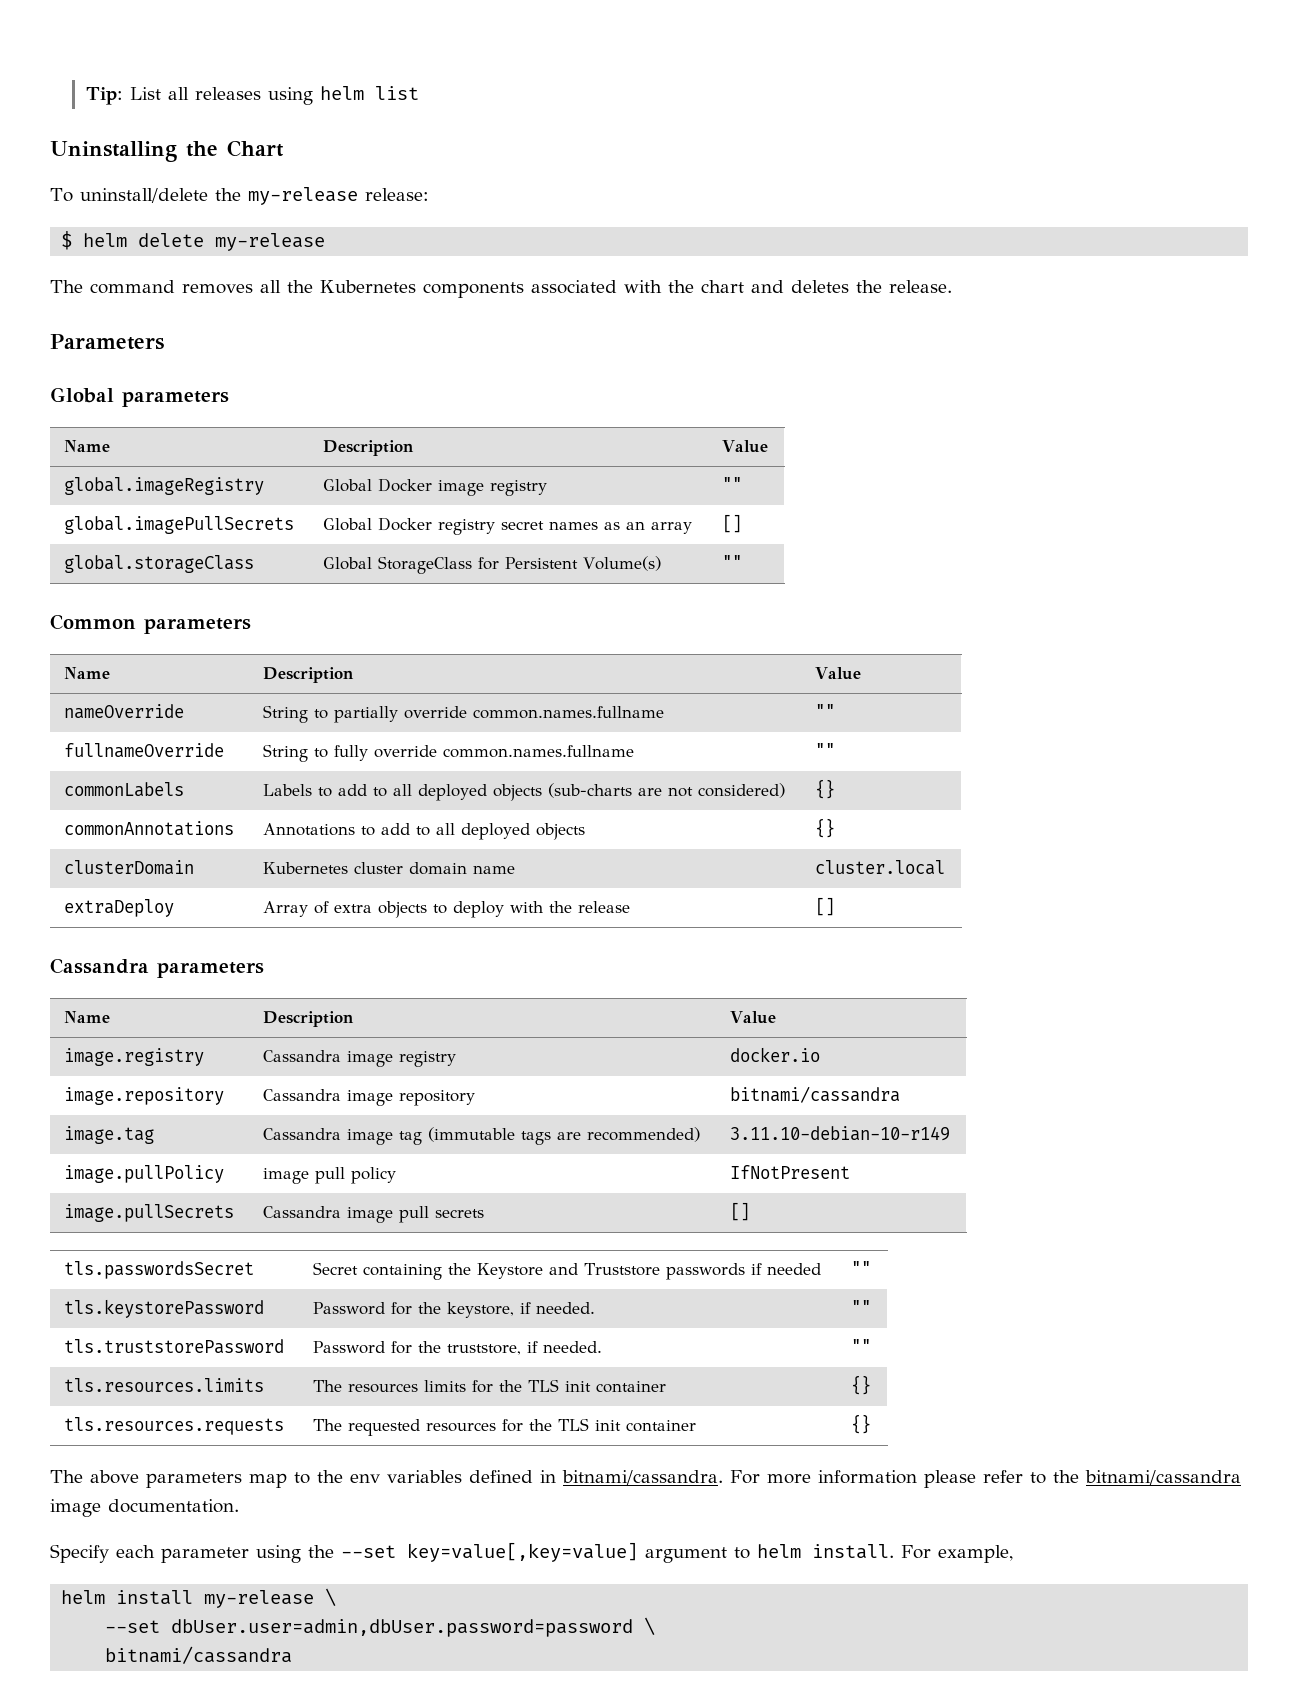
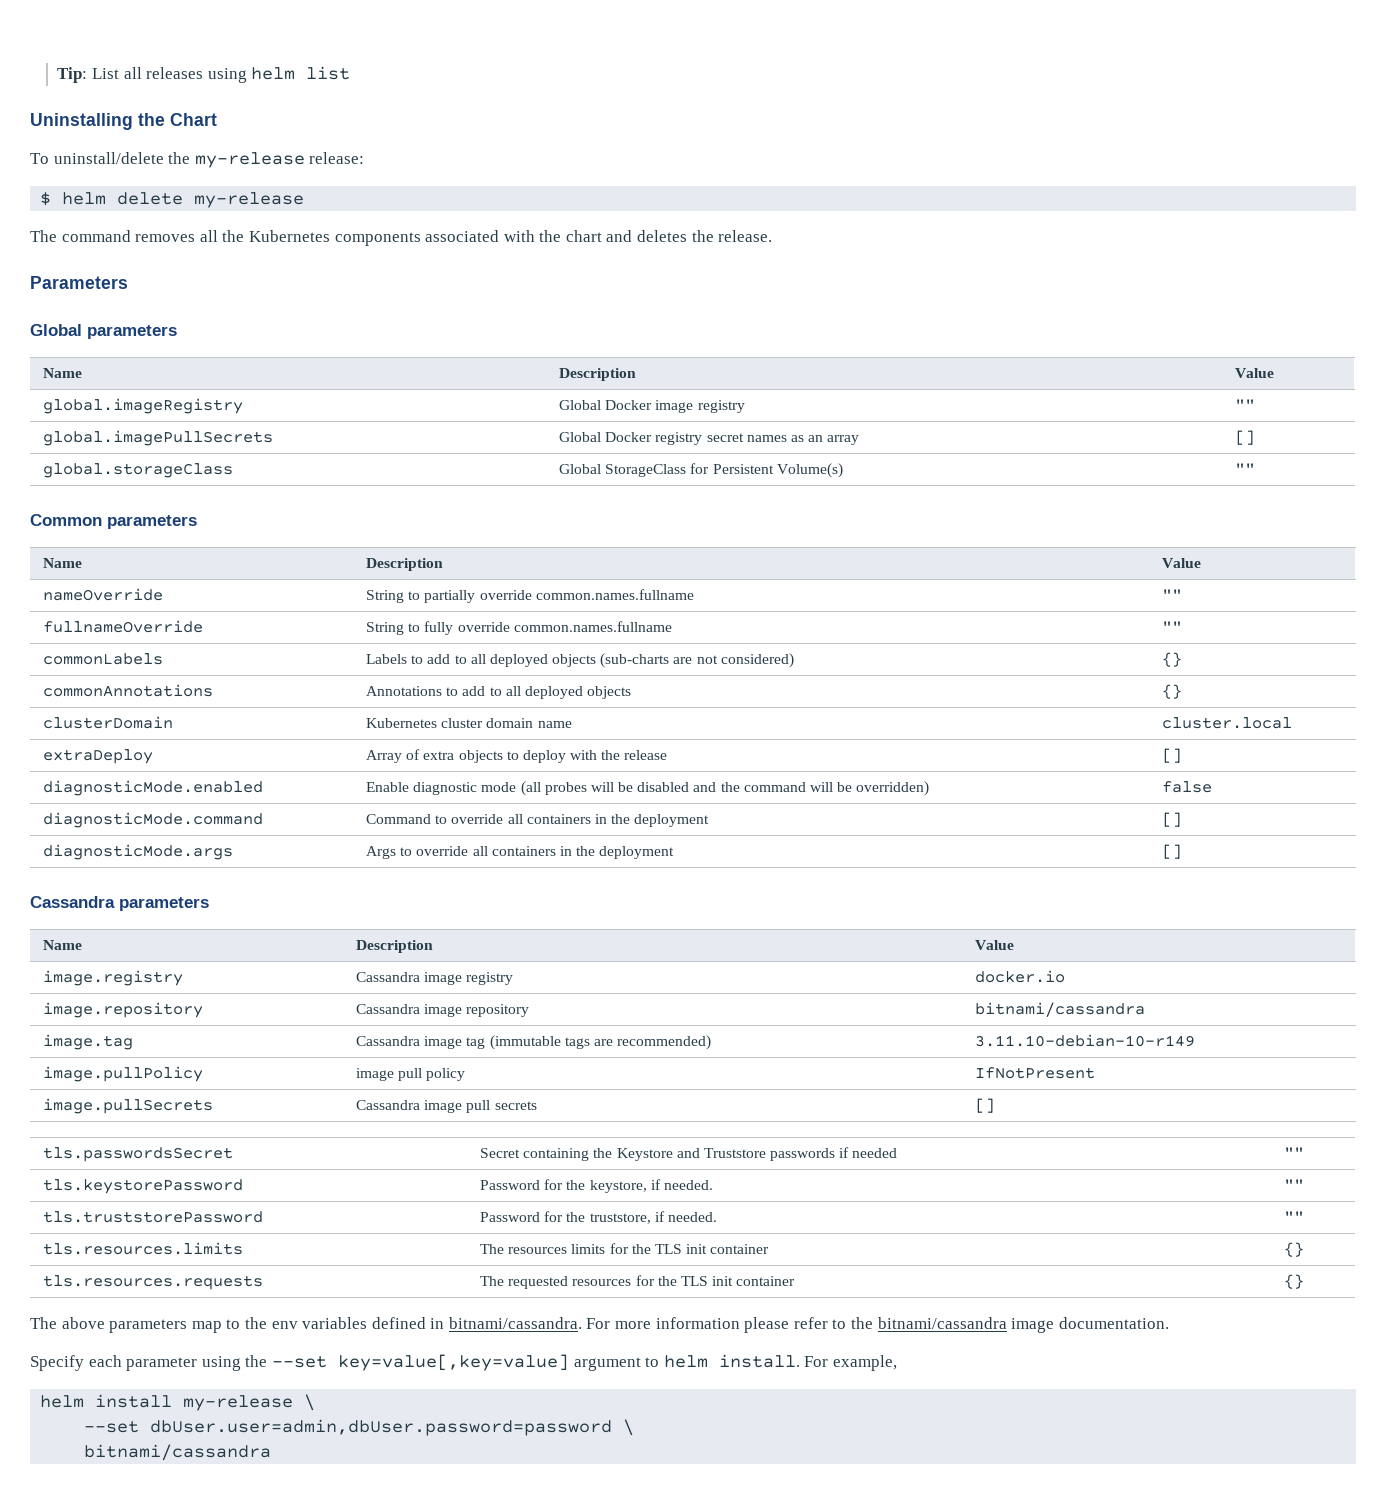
+ diagnosticMode.enabled | Enable diagnostic mode (all probes will be disabled and the command will be overridden) | false
+ diagnosticMode.command | Command to override all containers in the deployment | []
+ diagnosticMode.args | Args to override all containers in the deployment | []

